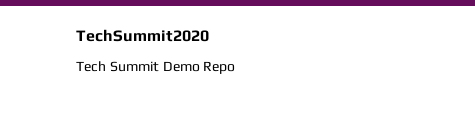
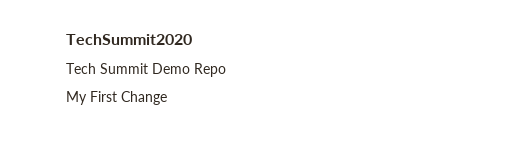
+ My First Change

